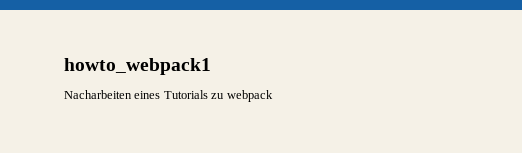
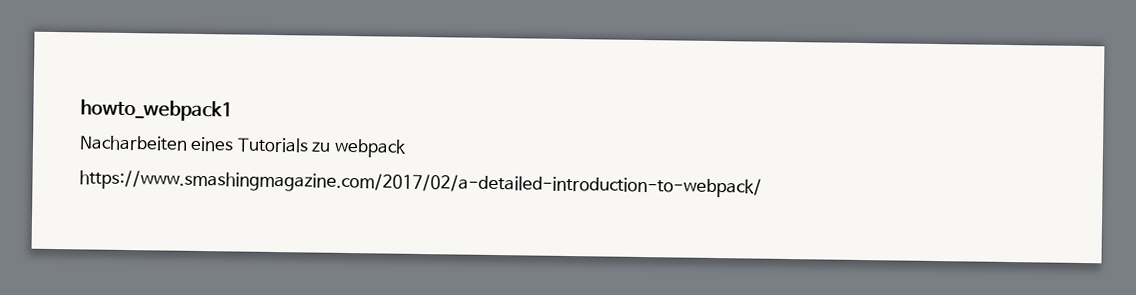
+ https://www.smashingmagazine.com/2017/02/a-detailed-introduction-to-webpack/

